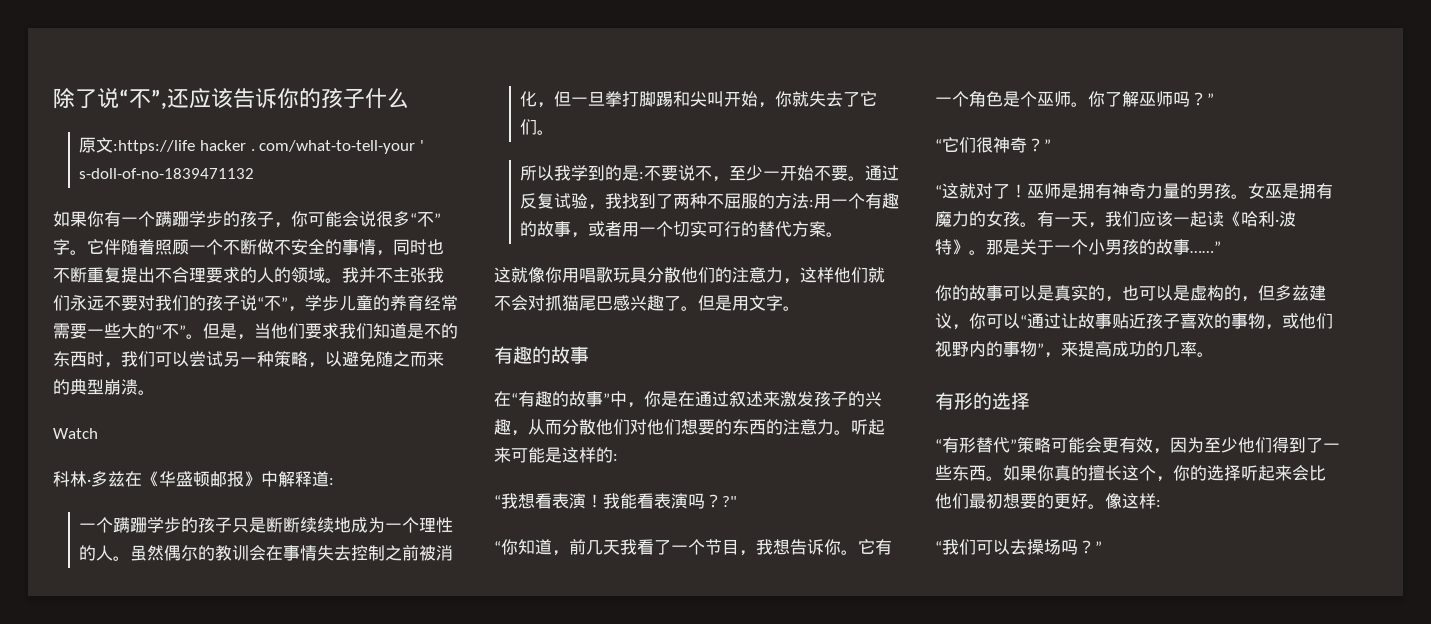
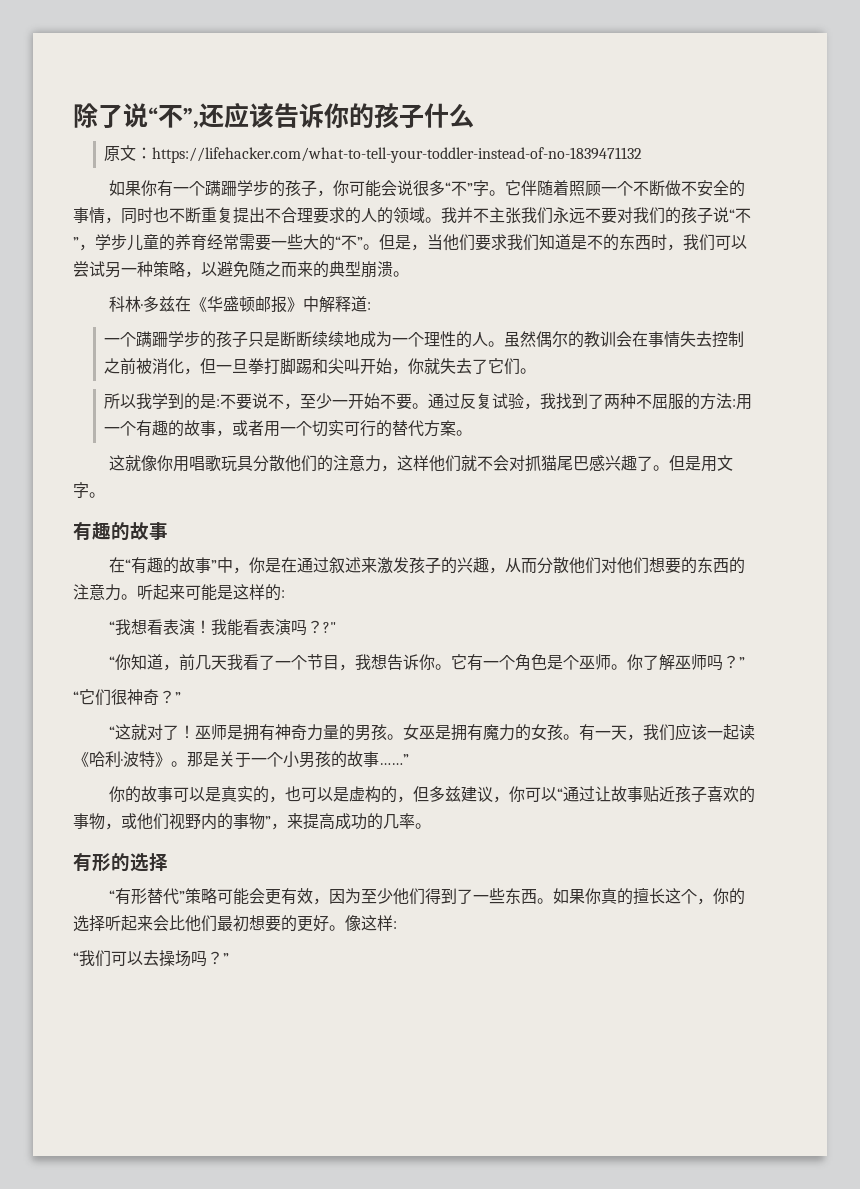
- 原文:https://life hacker . com/what-to-tell-your ' s-doll-of-no-1839471132
+ 原文：https://lifehacker.com/what-to-tell-your-toddler-instead-of-no-1839471132
- Watch

